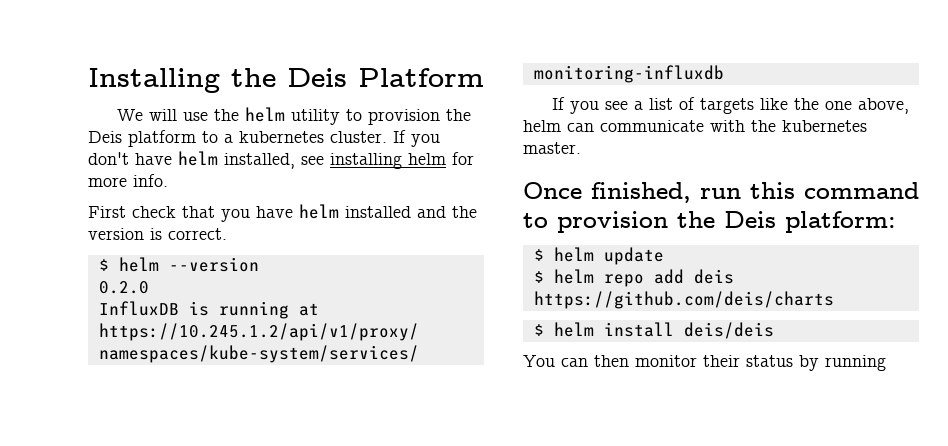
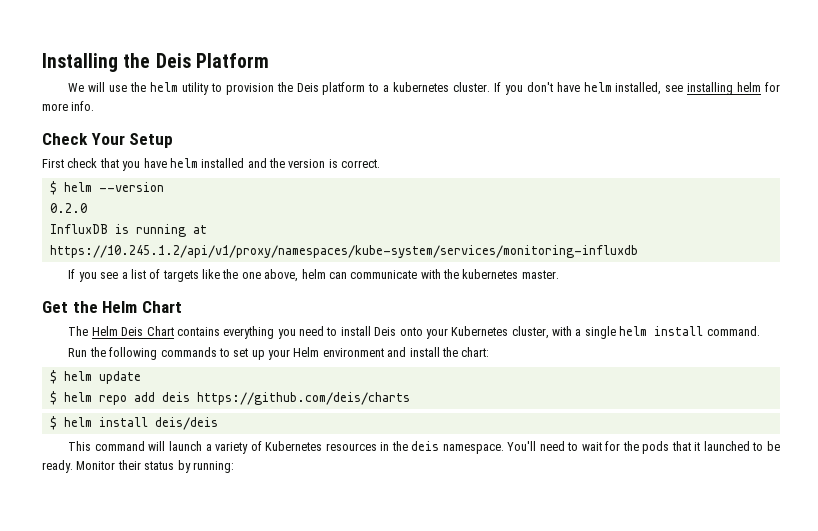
+ Check Your Setup
- Once finished, run this command to provision the Deis platform:
+ Get the Helm Chart
+ The Helm Deis Chart contains everything you need to install Deis onto your Kubernetes cluster, with a single helm install command.
+ Run the following commands to set up your Helm environment and install the chart:
- You can then monitor their status by running
+ This command will launch a variety of Kubernetes resources in the deis namespace. You'll need to wait for the pods that it launched to be ready. Monitor their status by running:

